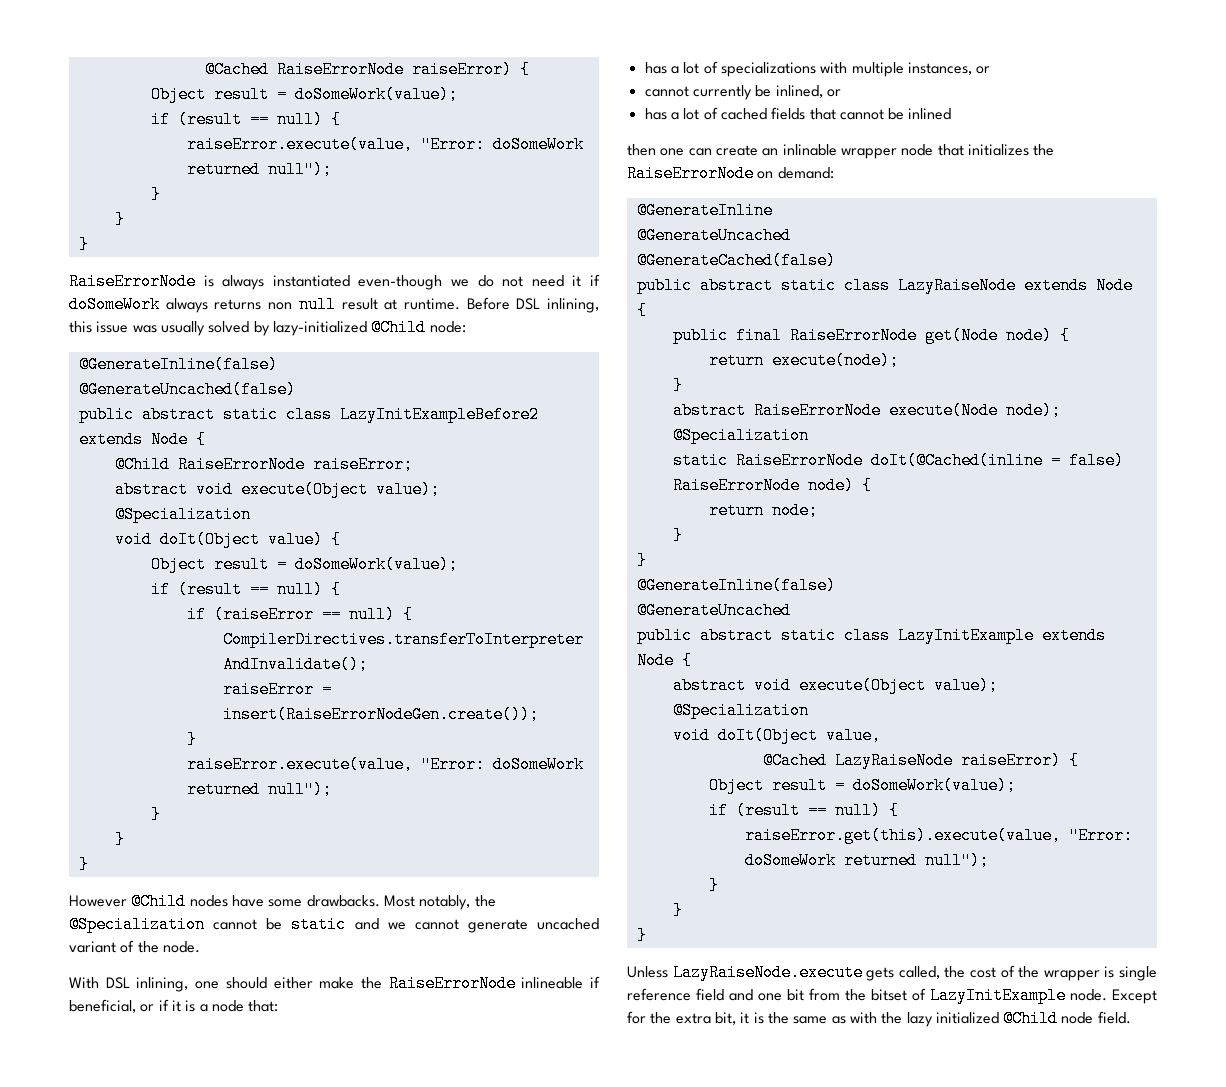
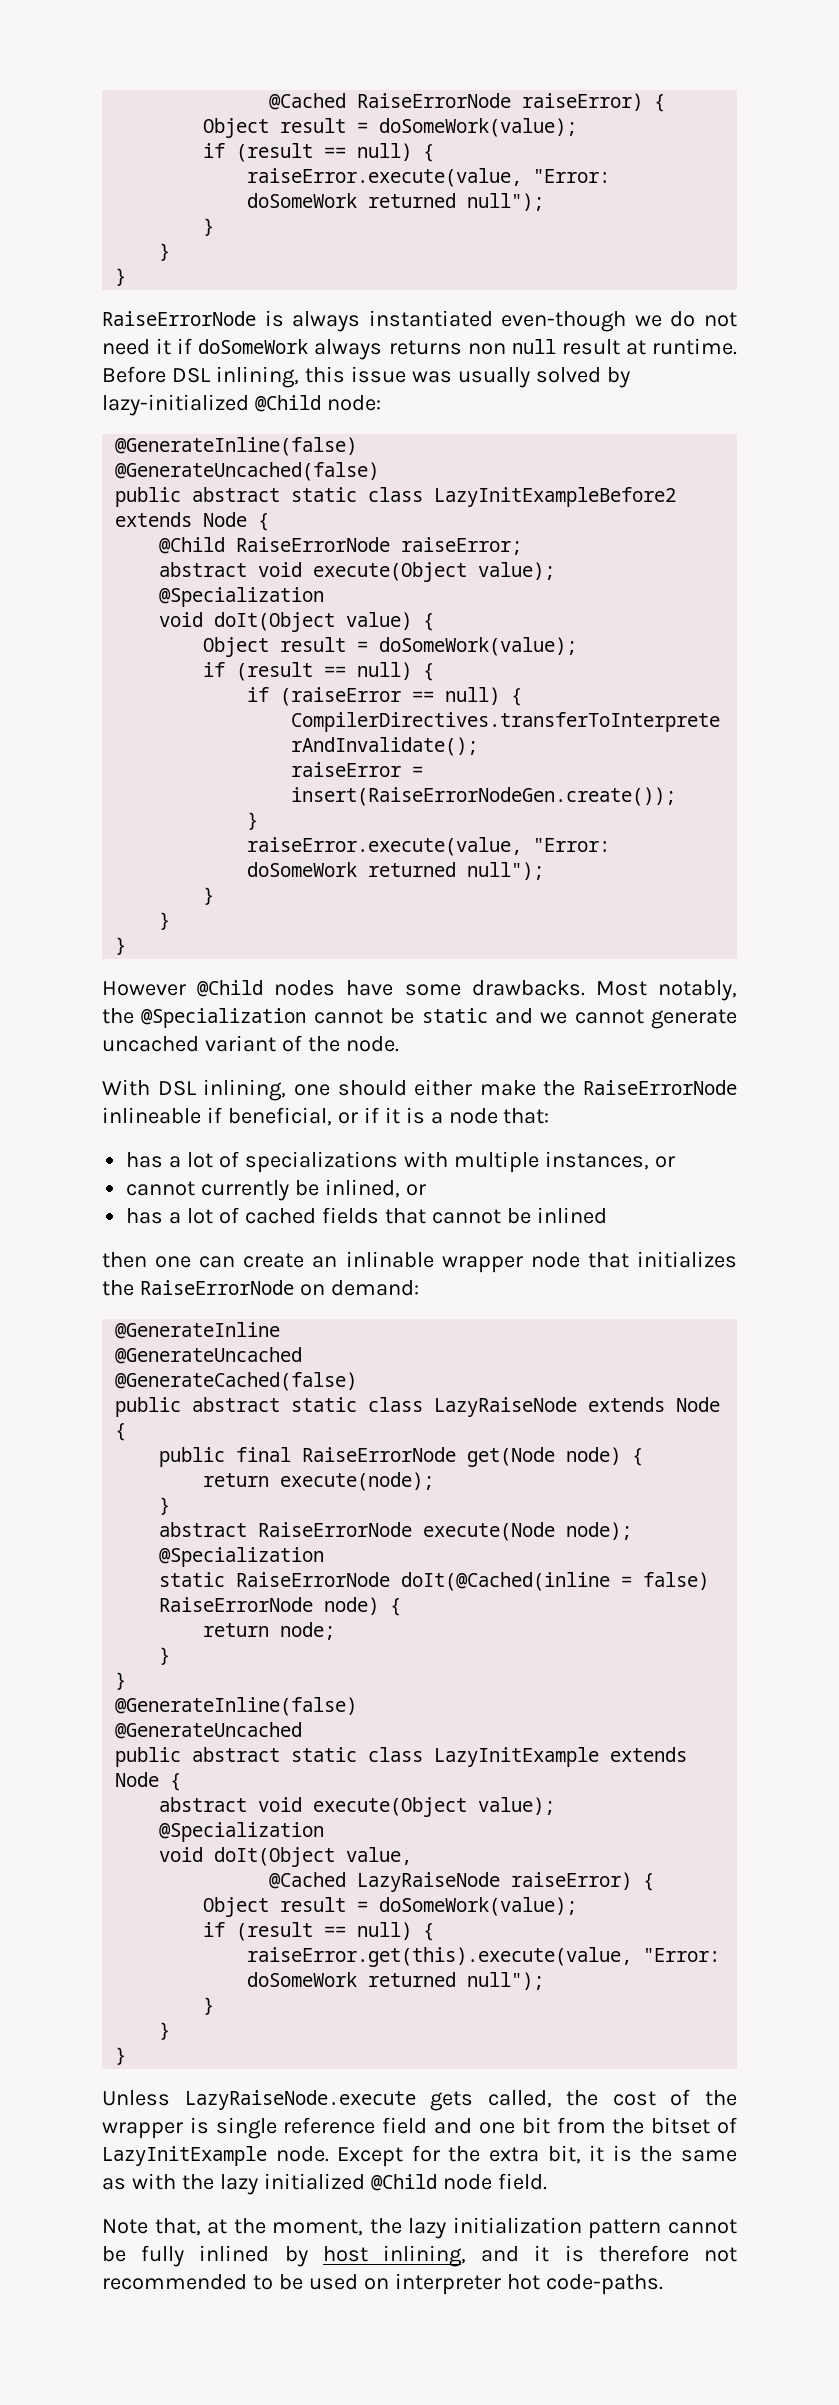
+ Note that, at the moment, the lazy initialization pattern cannot be fully inlined by host inlining, and it is therefore not recommended to be used on interpreter hot code-paths.

